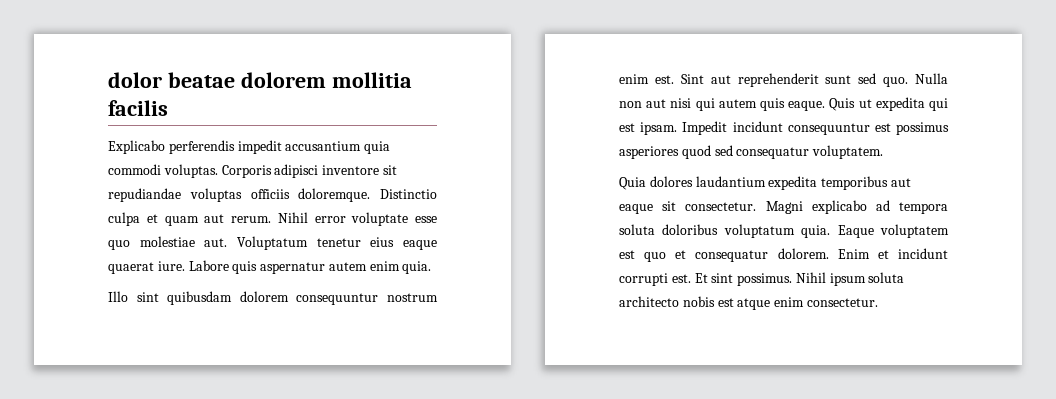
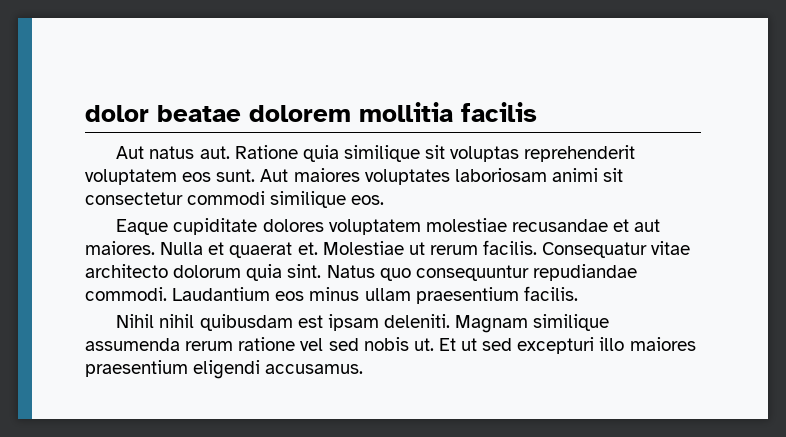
- Explicabo perferendis impedit accusantium quia commodi voluptas. Corporis adipisci inventore sit repudiandae voluptas officiis doloremque. Distinctio culpa et quam aut rerum. Nihil error voluptate esse quo molestiae aut. Voluptatum tenetur eius eaque quaerat iure. Labore quis aspernatur autem enim quia.
- Illo sint quibusdam dolorem consequuntur nostrum enim est. Sint aut reprehenderit sunt sed quo. Nulla non aut nisi qui autem quis eaque. Quis ut expedita qui est ipsam. Impedit incidunt consequuntur est possimus asperiores quod sed consequatur voluptatem.
- Quia dolores laudantium expedita temporibus aut eaque sit consectetur. Magni explicabo ad tempora soluta doloribus voluptatum quia. Eaque voluptatem est quo et consequatur dolorem. Enim et incidunt corrupti est. Et sint possimus. Nihil ipsum soluta architecto nobis est atque enim consectetur.
+ Aut natus aut. Ratione quia similique sit voluptas reprehenderit voluptatem eos sunt. Aut maiores voluptates laboriosam animi sit consectetur commodi similique eos.
+ Eaque cupiditate dolores voluptatem molestiae recusandae et aut maiores. Nulla et quaerat et. Molestiae ut rerum facilis. Consequatur vitae architecto dolorum quia sint. Natus quo consequuntur repudiandae commodi. Laudantium eos minus ullam praesentium facilis.
+ Nihil nihil quibusdam est ipsam deleniti. Magnam similique assumenda rerum ratione vel sed nobis ut. Et ut sed excepturi illo maiores praesentium eligendi accusamus.

